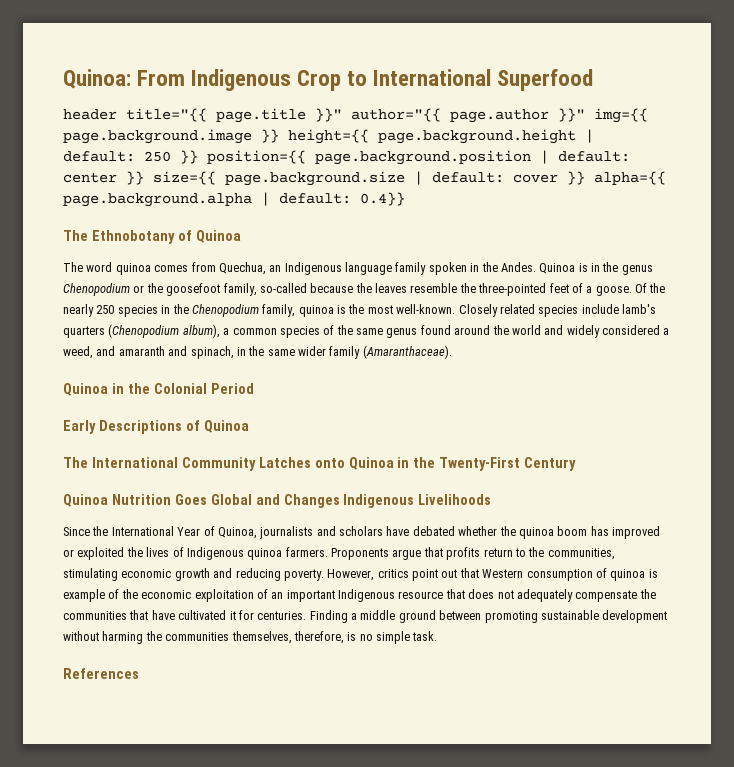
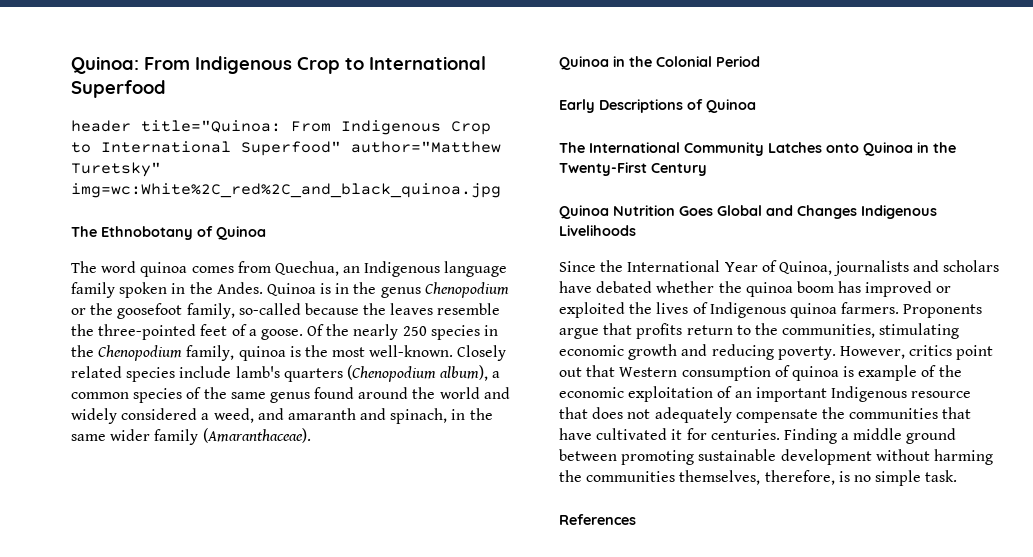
- header title="{{ page.title }}" author="{{ page.author }}" img={{ page.background.image }} height={{ page.background.height | default: 250 }} position={{ page.background.position | default: center }} size={{ page.background.size | default: cover }} alpha={{ page.background.alpha | default: 0.4}}
+ header title="Quinoa: From Indigenous Crop to International Superfood" author="Matthew Turetsky" img=wc:White%2C_red%2C_and_black_quinoa.jpg

